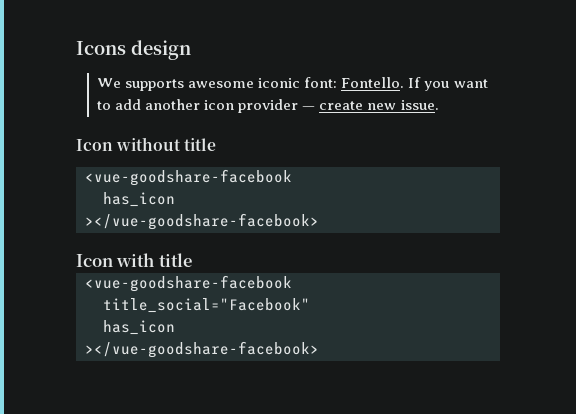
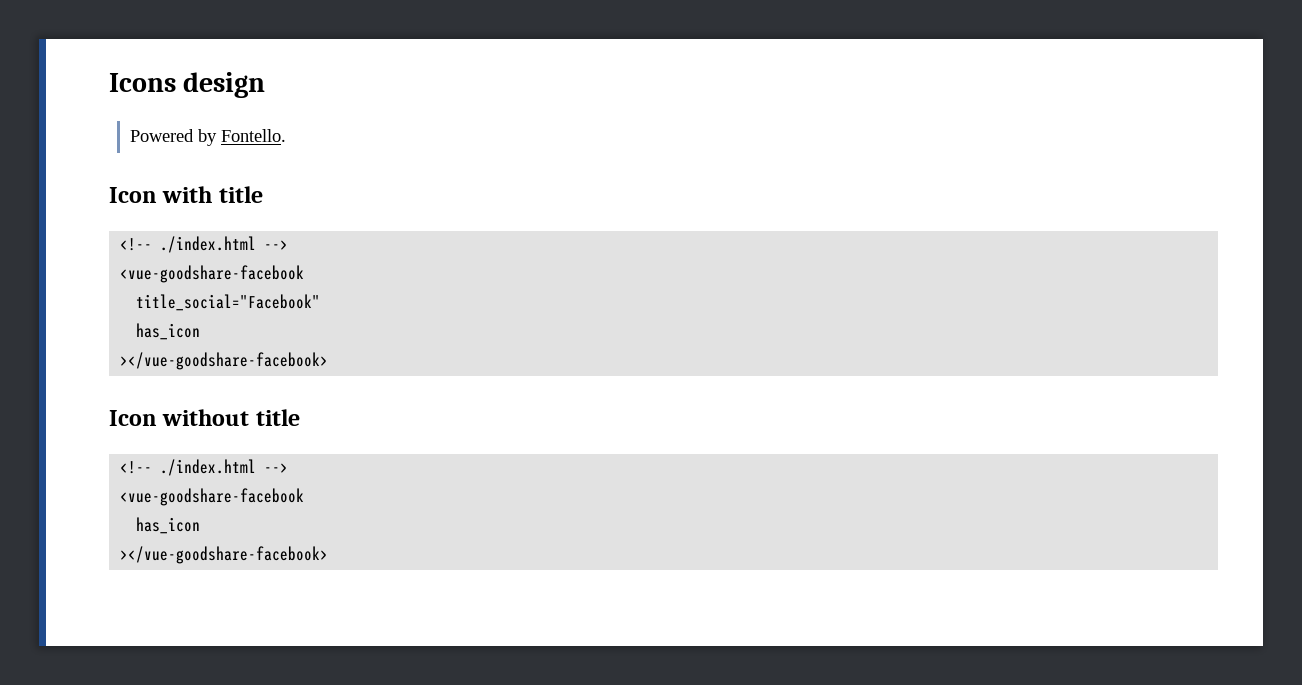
- We supports awesome iconic font: Fontello. If you want to add another icon provider — create new issue.
- Icon without title
- <vue-goodshare-facebook
- has_icon
- ></vue-goodshare-facebook>
+ Powered by Fontello.
  Icon with title
+ <!-- ./index.html -->
+ Icon without title
+ <!-- ./index.html -->
+ <vue-goodshare-facebook
+ has_icon
+ ></vue-goodshare-facebook>

